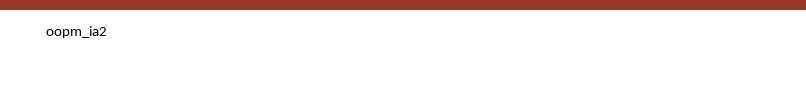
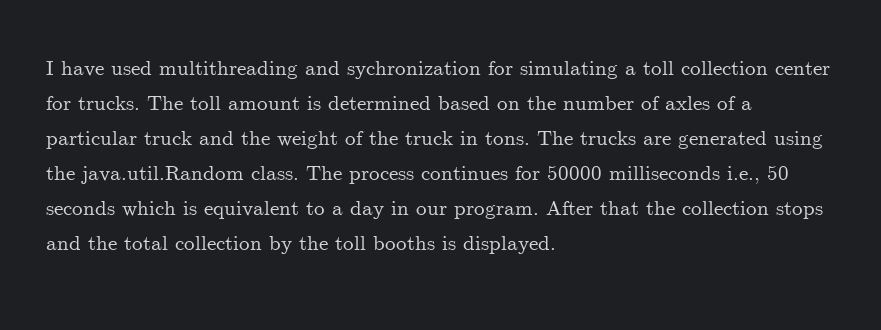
- oopm_ia2
+ I have used multithreading and sychronization for simulating a toll collection center for trucks. The toll amount is determined based on the number of axles of a particular truck and the weight of the truck in tons. The trucks are generated using the java.util.Random class. The process continues for 50000 milliseconds i.e., 50 seconds which is equivalent to a day in our program. After that the collection stops and the total collection by the toll booths is displayed.

